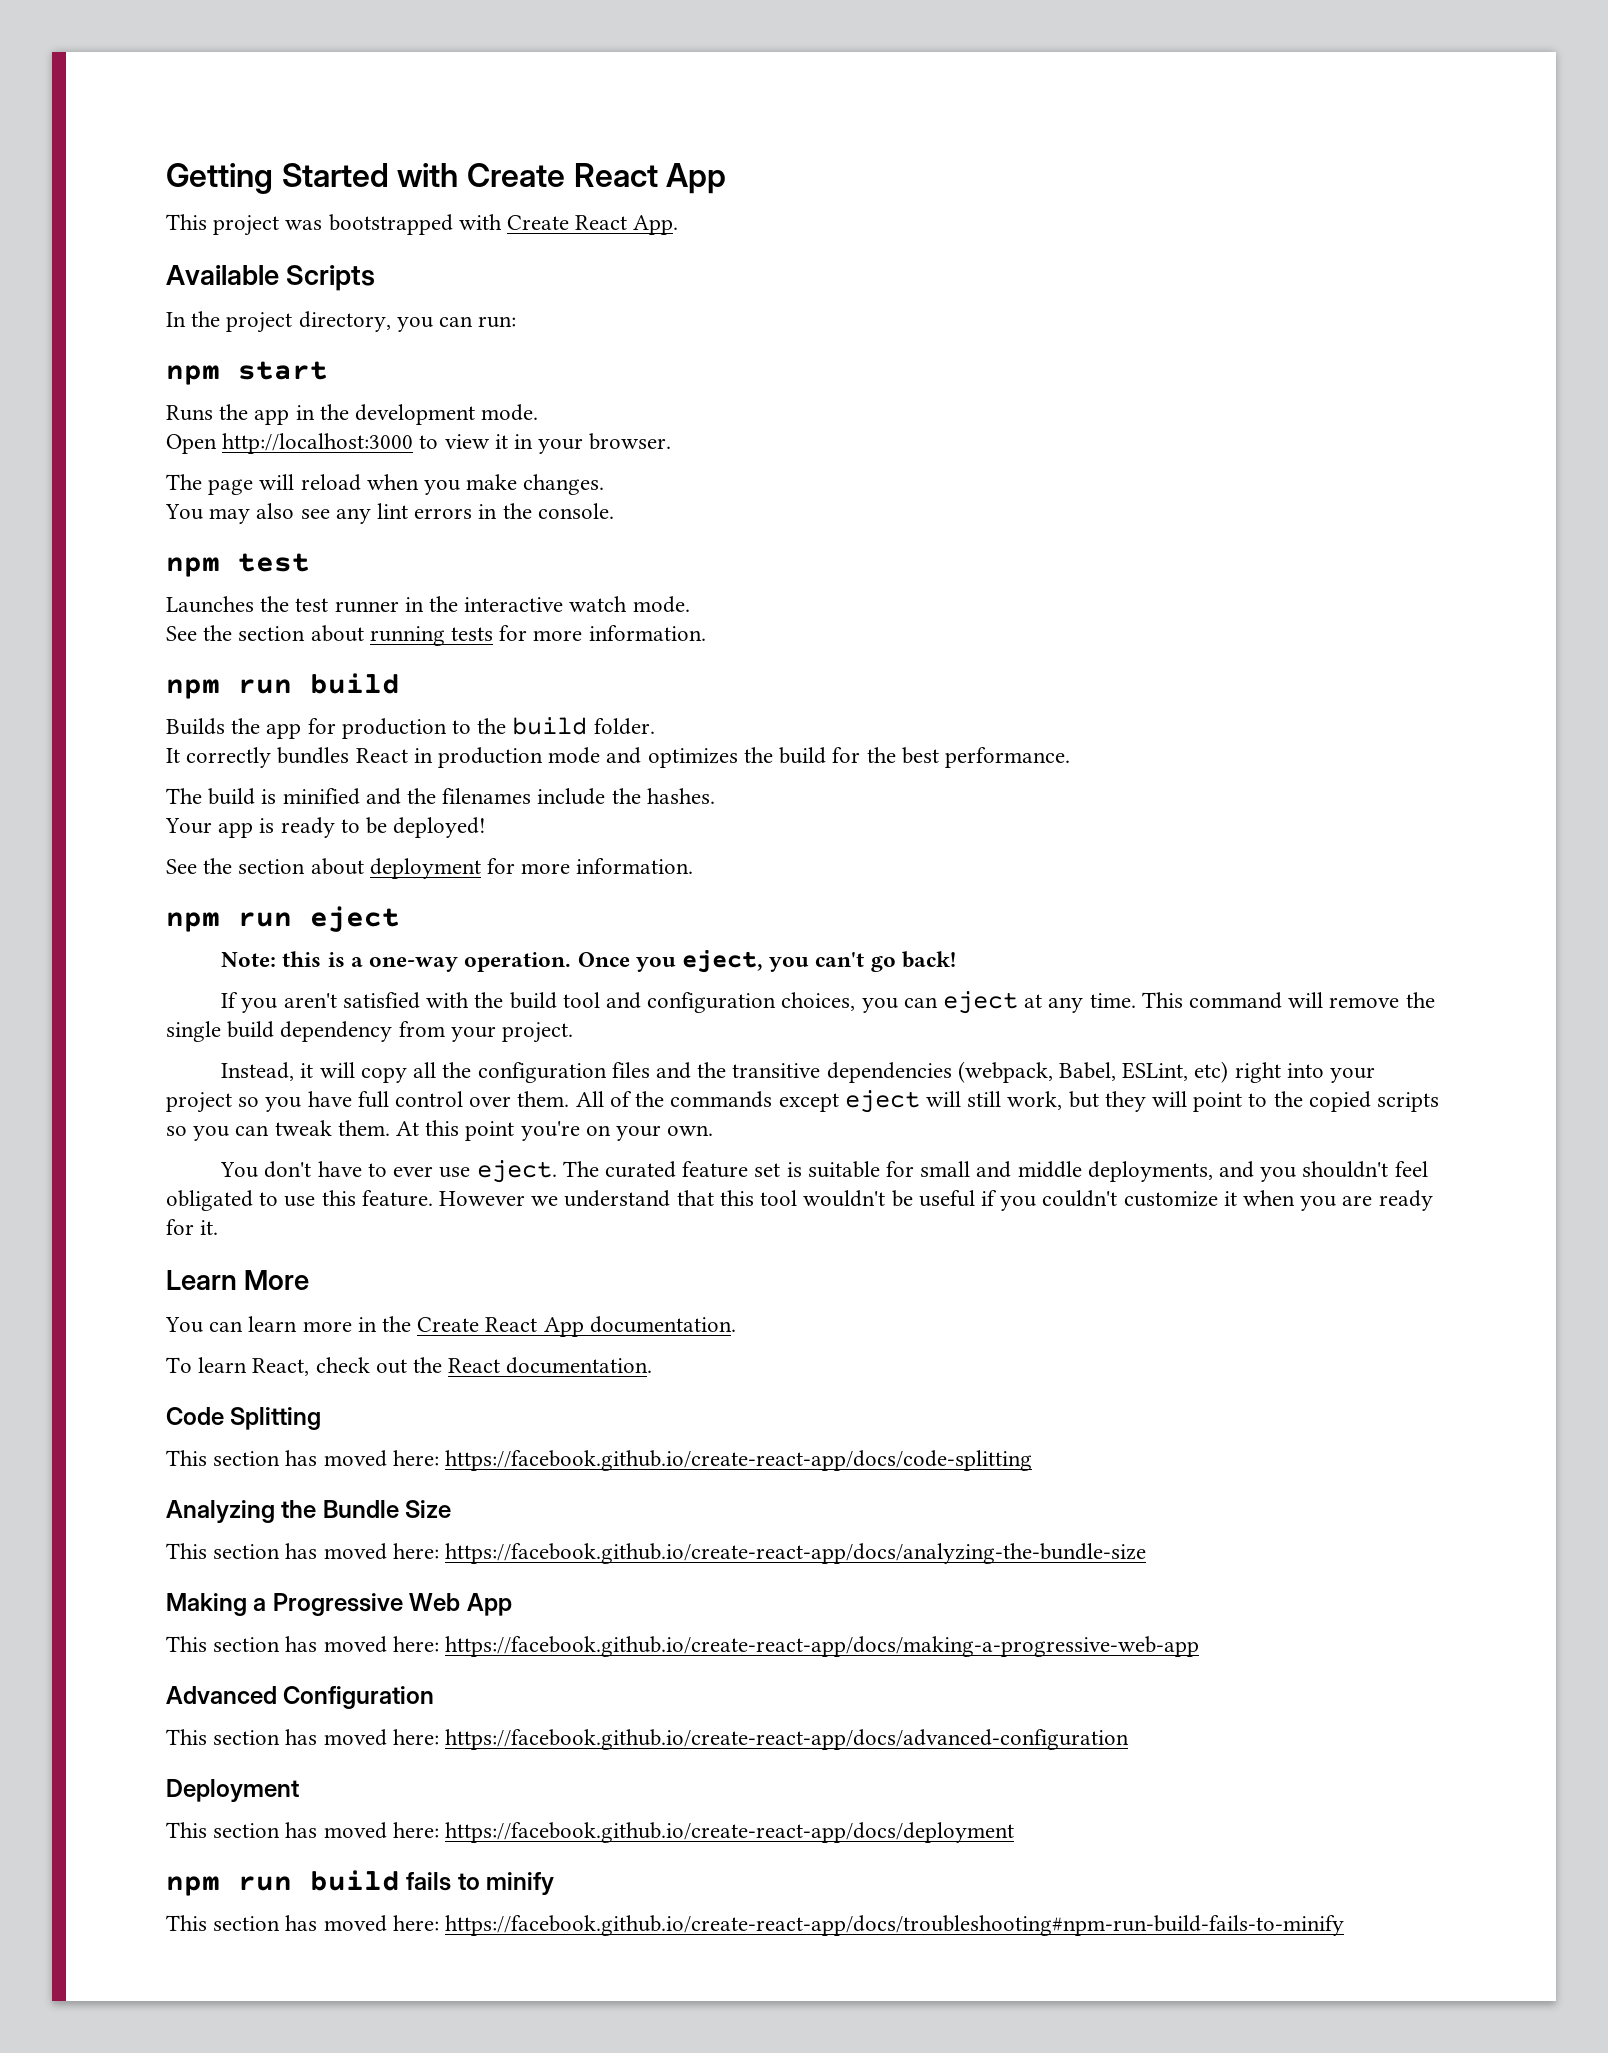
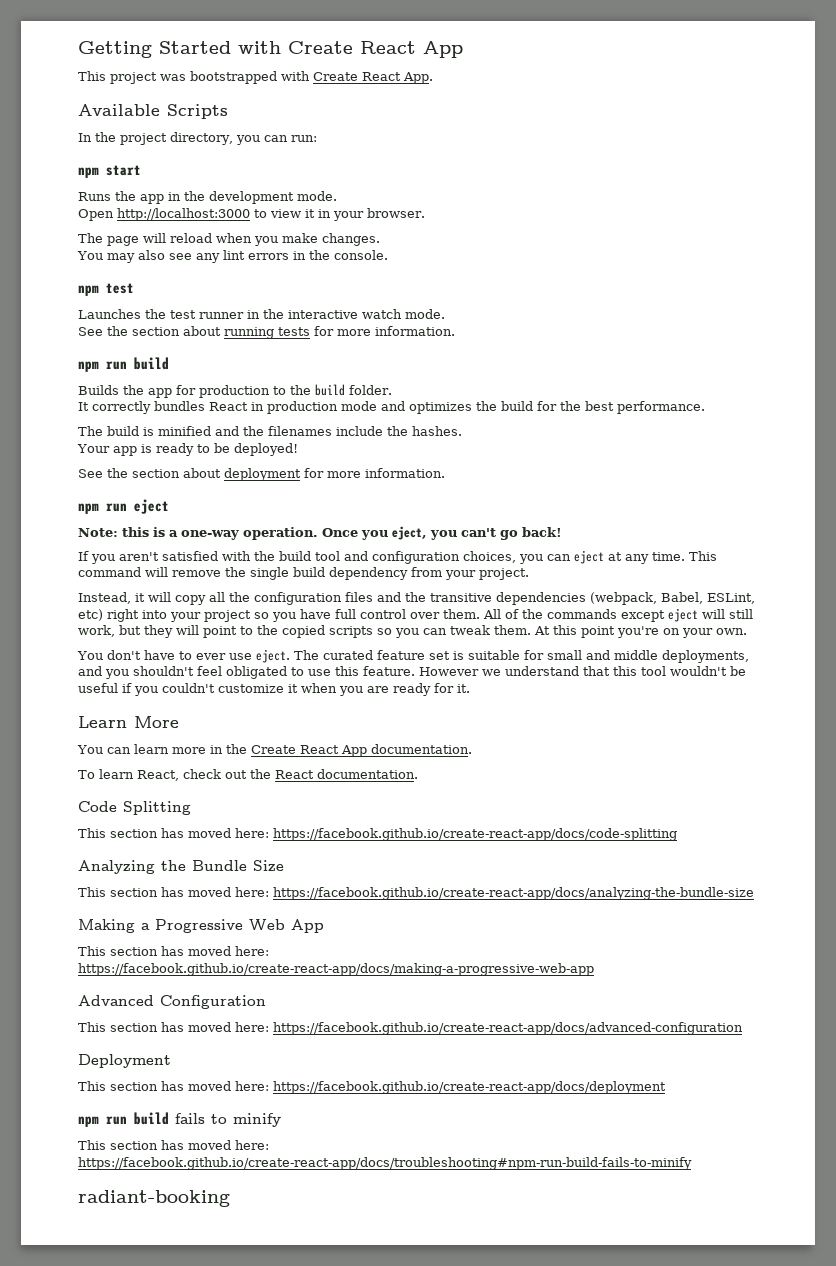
+ radiant-booking

